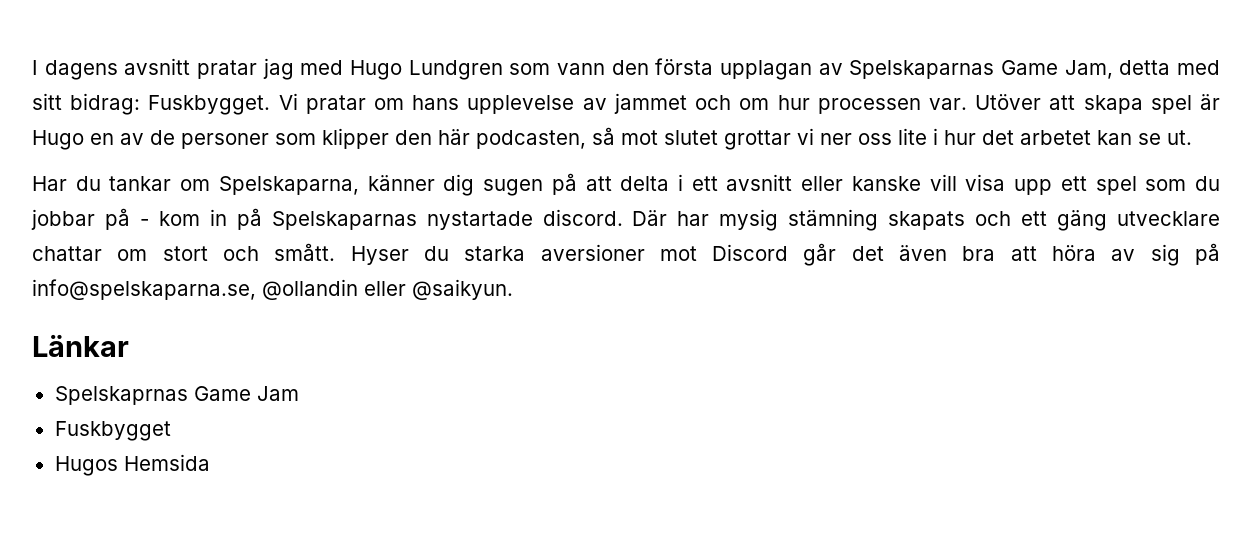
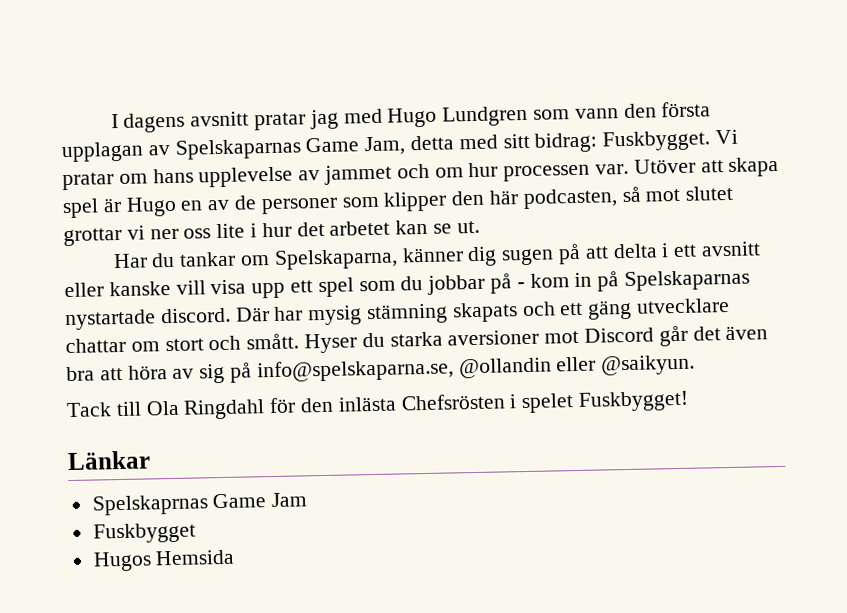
+ Tack till Ola Ringdahl för den inlästa Chefsrösten i spelet Fuskbygget!

